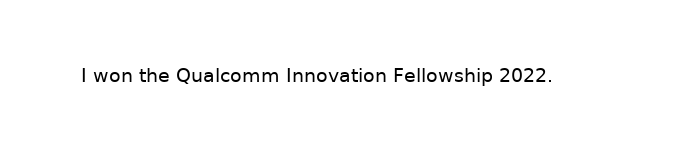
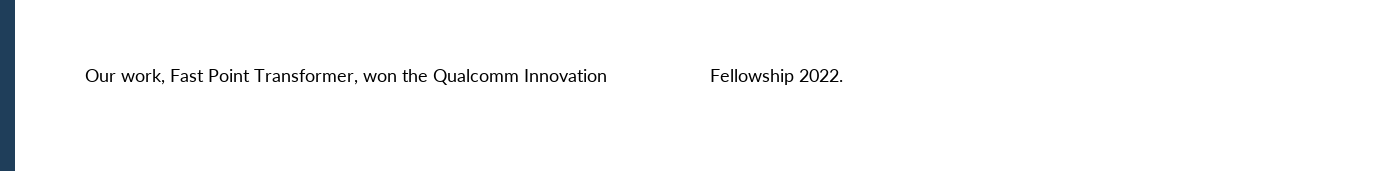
- I won the Qualcomm Innovation Fellowship 2022.
+ Our work, Fast Point Transformer, won the Qualcomm Innovation Fellowship 2022.

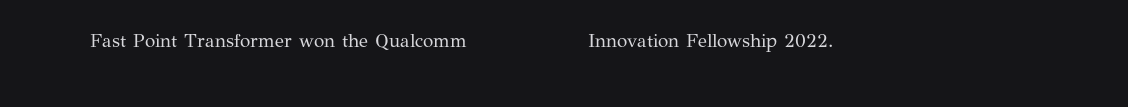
- Our work, Fast Point Transformer, won the Qualcomm Innovation Fellowship 2022.
+ Fast Point Transformer won the Qualcomm Innovation Fellowship 2022.

